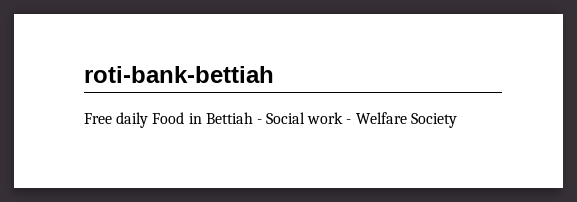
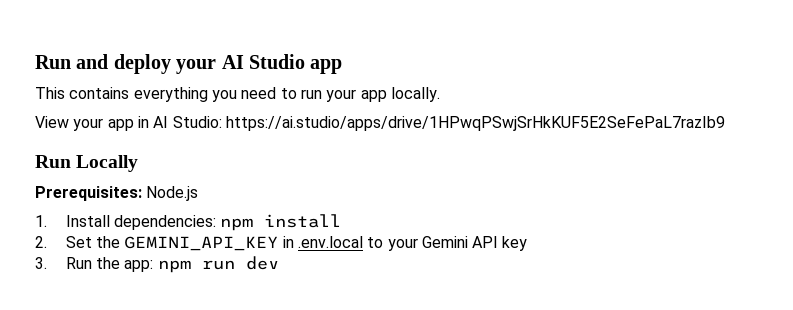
- roti-bank-bettiah
- Free daily Food in Bettiah - Social work - Welfare Society
+ Run and deploy your AI Studio app
+ This contains everything you need to run your app locally.
+ View your app in AI Studio: https://ai.studio/apps/drive/1HPwqPSwjSrHkKUF5E2SeFePaL7razIb9
+ Run Locally
+ Prerequisites: Node.js
+ 1. Install dependencies: npm install
+ 2. Set the GEMINI_API_KEY in .env.local to your Gemini API key
+ 3. Run the app: npm run dev

